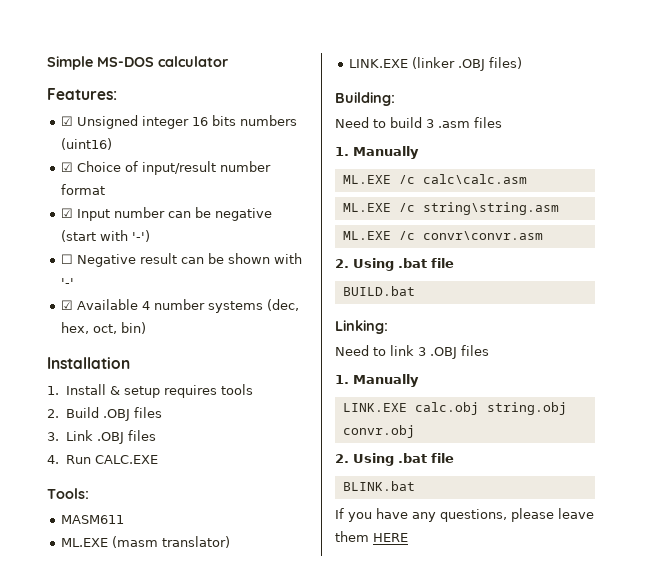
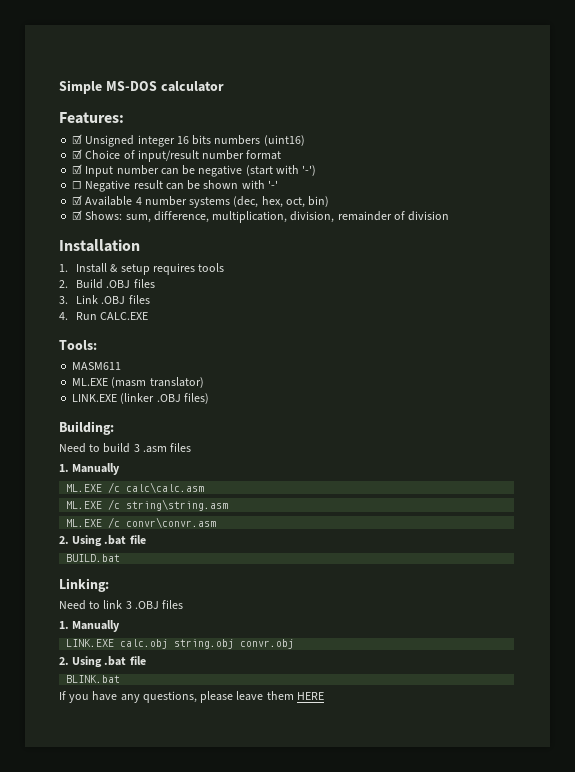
+ ☑ Shows: sum, difference, multiplication, division, remainder of division

